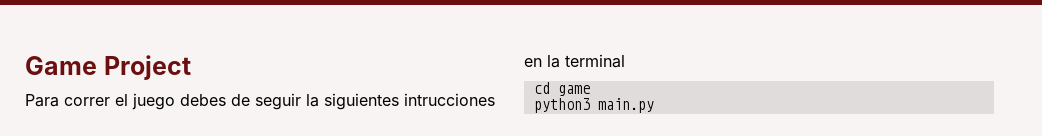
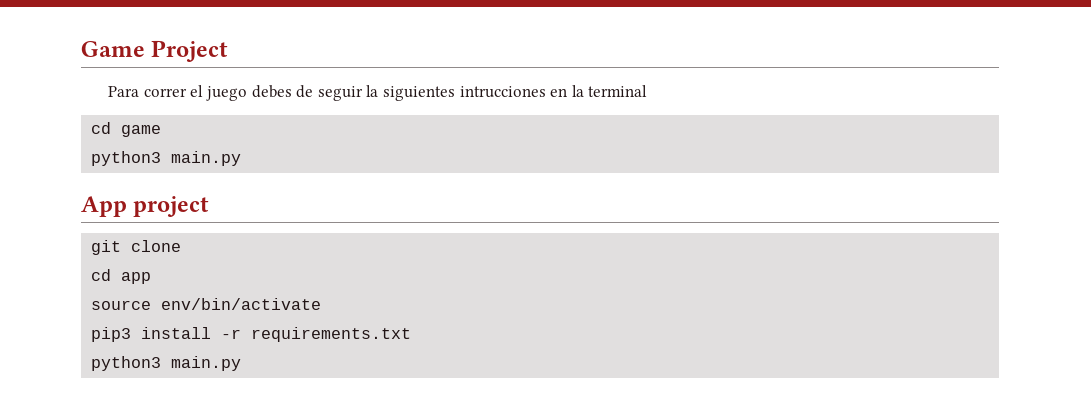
+ App project
+ git clone
+ cd app
+ source env/bin/activate
+ pip3 install -r requirements.txt
+ python3 main.py

